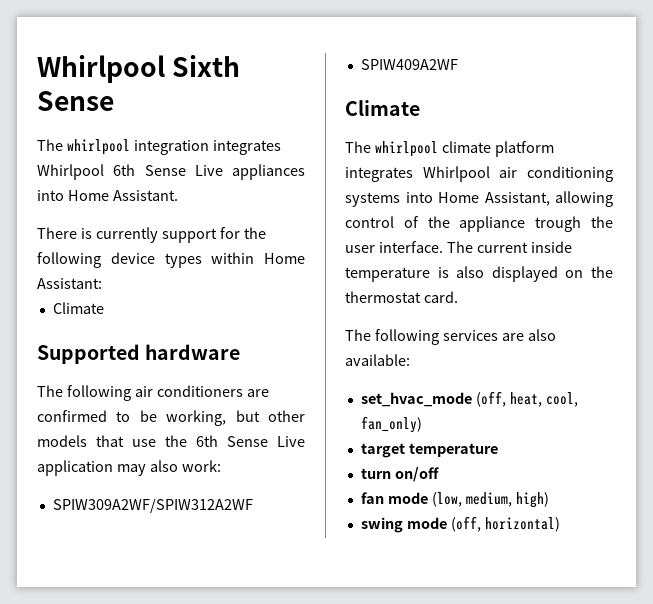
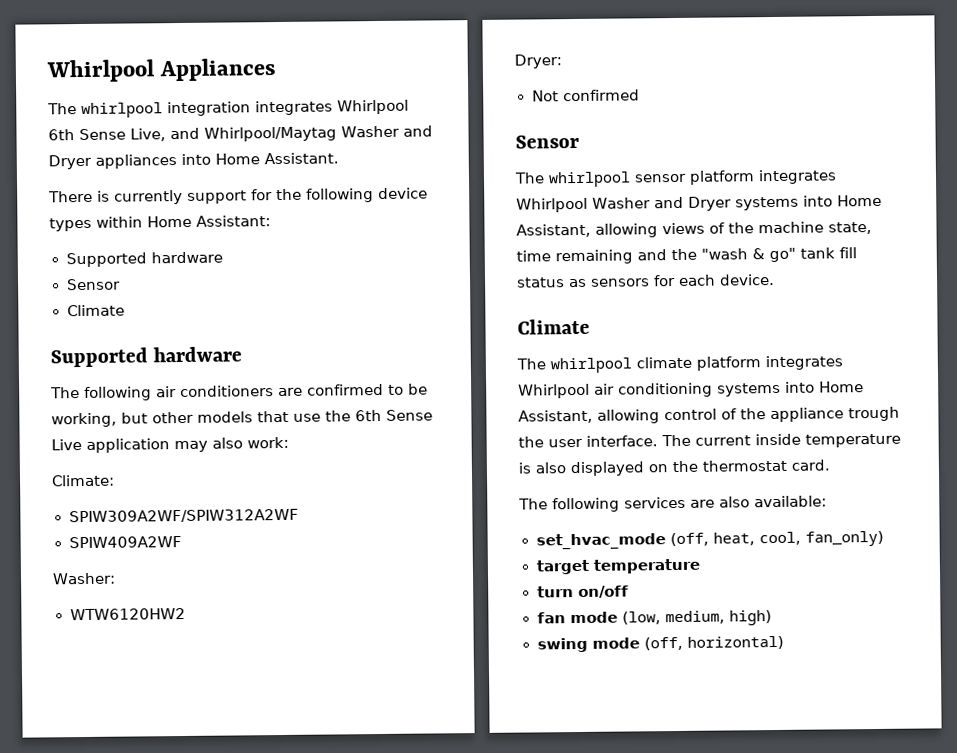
- Whirlpool Sixth Sense
+ Whirlpool Appliances
- The whirlpool integration integrates Whirlpool 6th Sense Live appliances into Home Assistant.
+ The whirlpool integration integrates Whirlpool 6th Sense Live, and Whirlpool/Maytag Washer and Dryer appliances into Home Assistant.
  There is currently support for the following device types within Home Assistant:
+ Supported hardware
+ Sensor
+ Climate:
+ Washer:
+ WTW6120HW2
+ Dryer:
+ Not confirmed
+ Sensor
+ The whirlpool sensor platform integrates Whirlpool Washer and Dryer systems into Home Assistant, allowing views of the machine state, time remaining and the "wash & go" tank fill status as sensors for each device.

